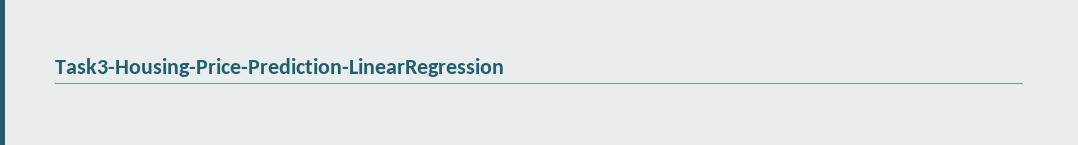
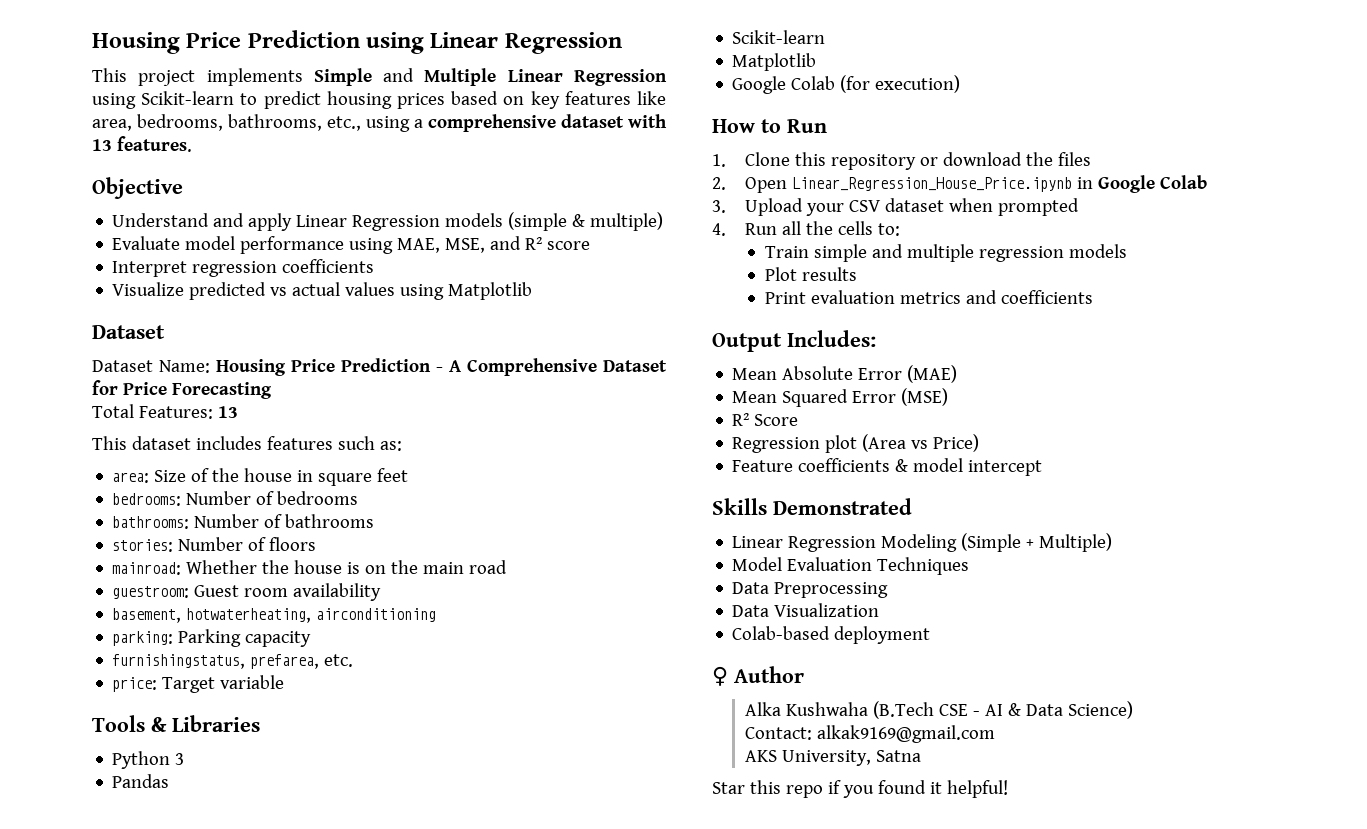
- Task3-Housing-Price-Prediction-LinearRegression
+ Housing Price Prediction using Linear Regression
+ This project implements Simple and Multiple Linear Regression using Scikit-learn to predict housing prices based on key features like area, bedrooms, bathrooms, etc., using a comprehensive dataset with 13 features.
+ Objective
+ Understand and apply Linear Regression models (simple & multiple)
+ Evaluate model performance using MAE, MSE, and R² score
+ Interpret regression coefficients
+ Visualize predicted vs actual values using Matplotlib
+ Dataset
+ Dataset Name: Housing Price Prediction - A Comprehensive Dataset for Price Forecasting
+ Total Features: 13
+ This dataset includes features such as:
+ area: Size of the house in square feet
+ bedrooms: Number of bedrooms
+ bathrooms: Number of bathrooms
+ stories: Number of floors
+ mainroad: Whether the house is on the main road
+ guestroom: Guest room availability
+ basement, hotwaterheating, airconditioning
+ parking: Parking capacity
+ furnishingstatus, prefarea, etc.
+ price: Target variable
+ Tools & Libraries
+ Python 3
+ Pandas
+ Scikit-learn
+ Matplotlib
+ Google Colab (for execution)
+ How to Run
+ 1. Clone this repository or download the files
+ 2. Open Linear_Regression_House_Price.ipynb in Google Colab
+ 3. Upload your CSV dataset when prompted
+ 4. Run all the cells to:
+ Train simple and multiple regression models
+ Plot results
+ Print evaluation metrics and coefficients
+ Output Includes:
+ Mean Absolute Error (MAE)
+ Mean Squared Error (MSE)
+ R² Score
+ Regression plot (Area vs Price)
+ Feature coefficients & model intercept
+ Skills Demonstrated
+ Linear Regression Modeling (Simple + Multiple)
+ Model Evaluation Techniques
+ Data Preprocessing
+ Data Visualization
+ Colab-based deployment
+ ♀ Author
+ Alka Kushwaha (B.Tech CSE - AI & Data Science)
+ Contact: alkak9169@gmail.com
+ AKS University, Satna
+ Star this repo if you found it helpful!

